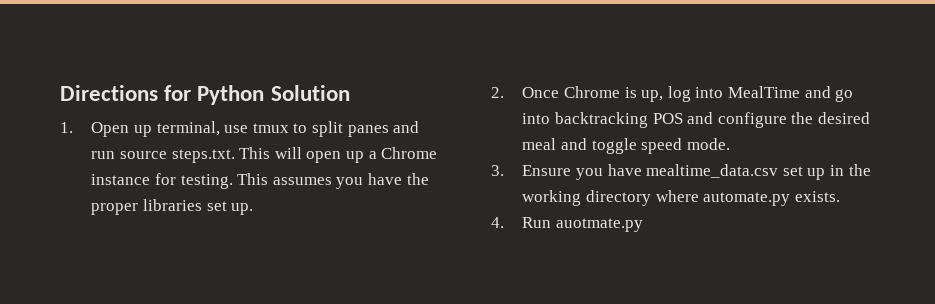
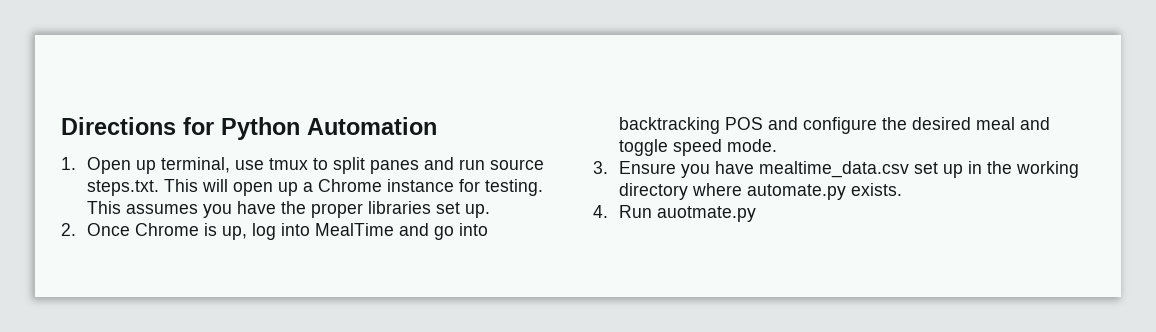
- Directions for Python Solution
+ Directions for Python Automation

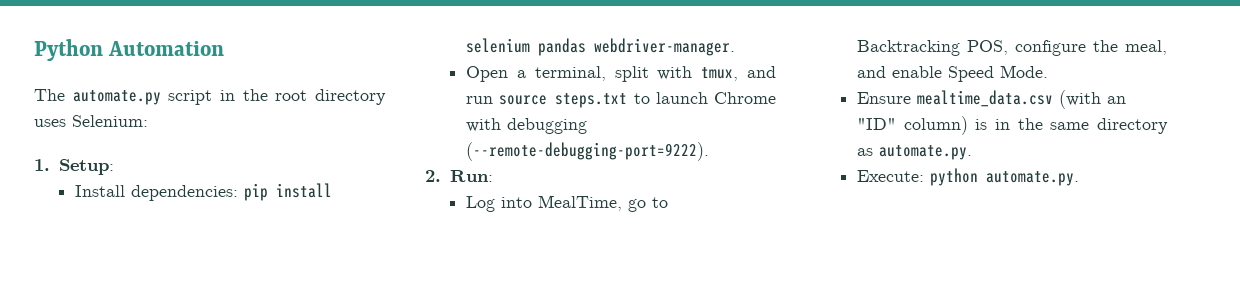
- Directions for Python Automation
+ Python Automation
- 1. Open up terminal, use tmux to split panes and run source steps.txt. This will open up a Chrome instance for testing. This assumes you have the proper libraries set up.
- 2. Once Chrome is up, log into MealTime and go into backtracking POS and configure the desired meal and toggle speed mode.
- 3. Ensure you have mealtime_data.csv set up in the working directory where automate.py exists.
- 4. Run auotmate.py
+ The automate.py script in the root directory uses Selenium:
+ 1. Setup:
+ Install dependencies: pip install selenium pandas webdriver-manager.
+ Open a terminal, split with tmux, and run source steps.txt to launch Chrome with debugging (--remote-debugging-port=9222).
+ 2. Run:
+ Log into MealTime, go to Backtracking POS, configure the meal, and enable Speed Mode.
+ Ensure mealtime_data.csv (with an "ID" column) is in the same directory as automate.py.
+ Execute: python automate.py.

